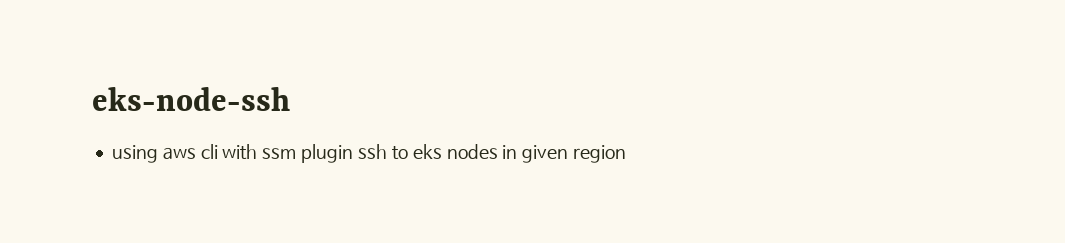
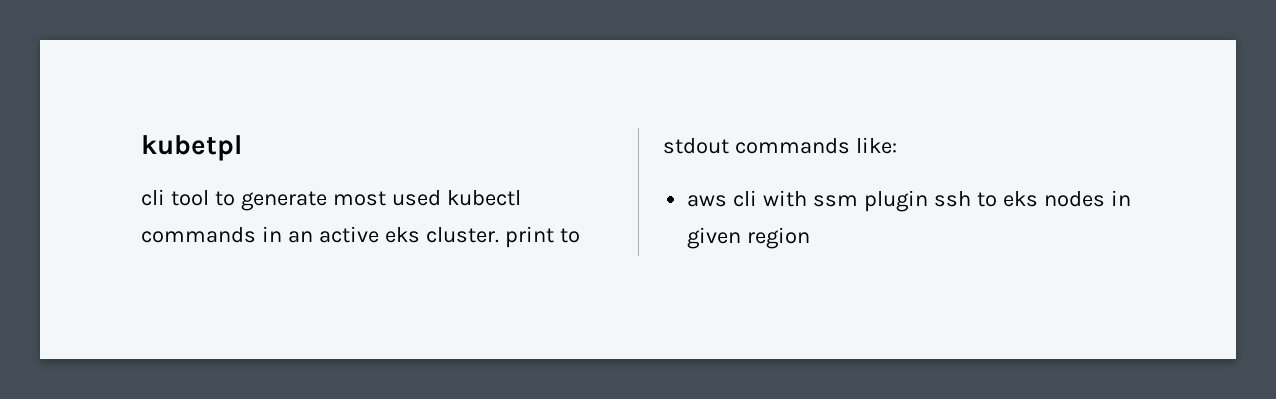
- eks-node-ssh
- using aws cli with ssm plugin ssh to eks nodes in given region
+ kubetpl
+ cli tool to generate most used kubectl commands in an active eks cluster. print to stdout commands like:
+ aws cli with ssm plugin ssh to eks nodes in given region

